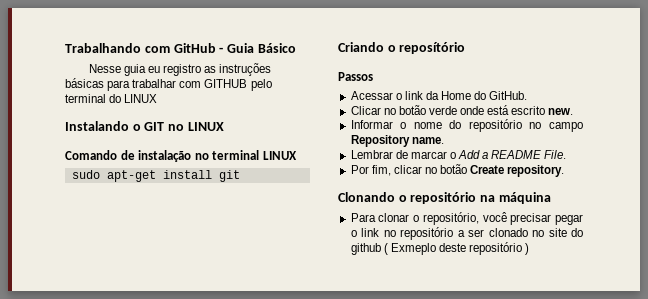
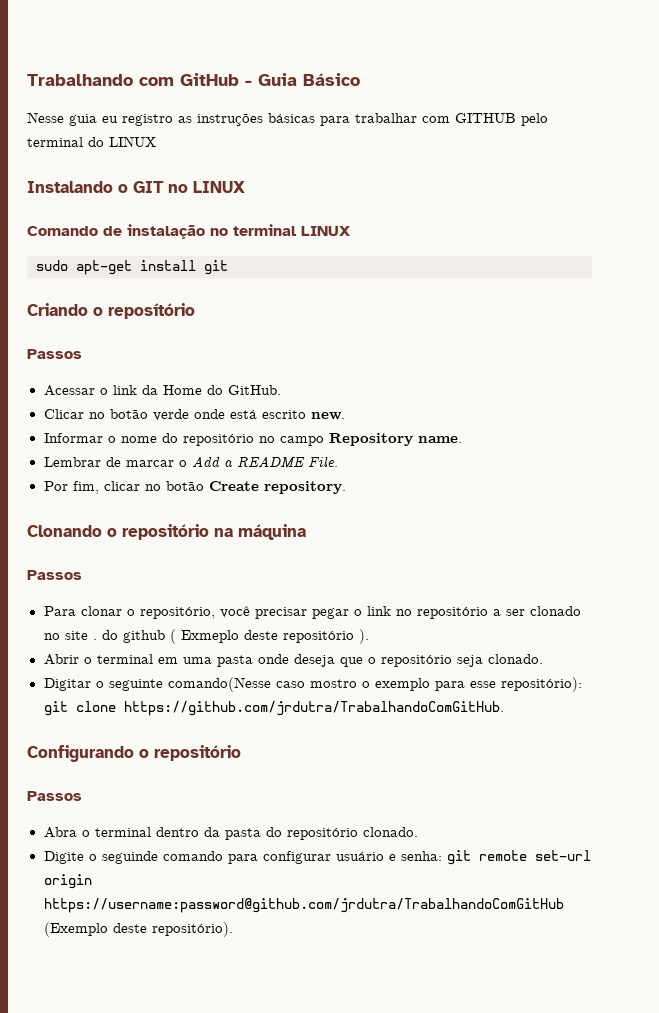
  Clonando o repositório na máquina
+ Passos
- Para clonar o repositório, você precisar pegar o link no repositório a ser clonado no site do github ( Exmeplo deste repositório )
+ Para clonar o repositório, você precisar pegar o link no repositório a ser clonado no site . do github ( Exmeplo deste repositório ).
+ Abrir o terminal em uma pasta onde deseja que o repositório seja clonado.
+ Digitar o seguinte comando(Nesse caso mostro o exemplo para esse repositório): git clone https://github.com/jrdutra/TrabalhandoComGitHub.
+ Configurando o repositório
+ Passos
+ Abra o terminal dentro da pasta do repositório clonado.
+ Digite o seguinde comando para configurar usuário e senha: git remote set-url origin https://username:password@github.com/jrdutra/TrabalhandoComGitHub (Exemplo deste repositório).

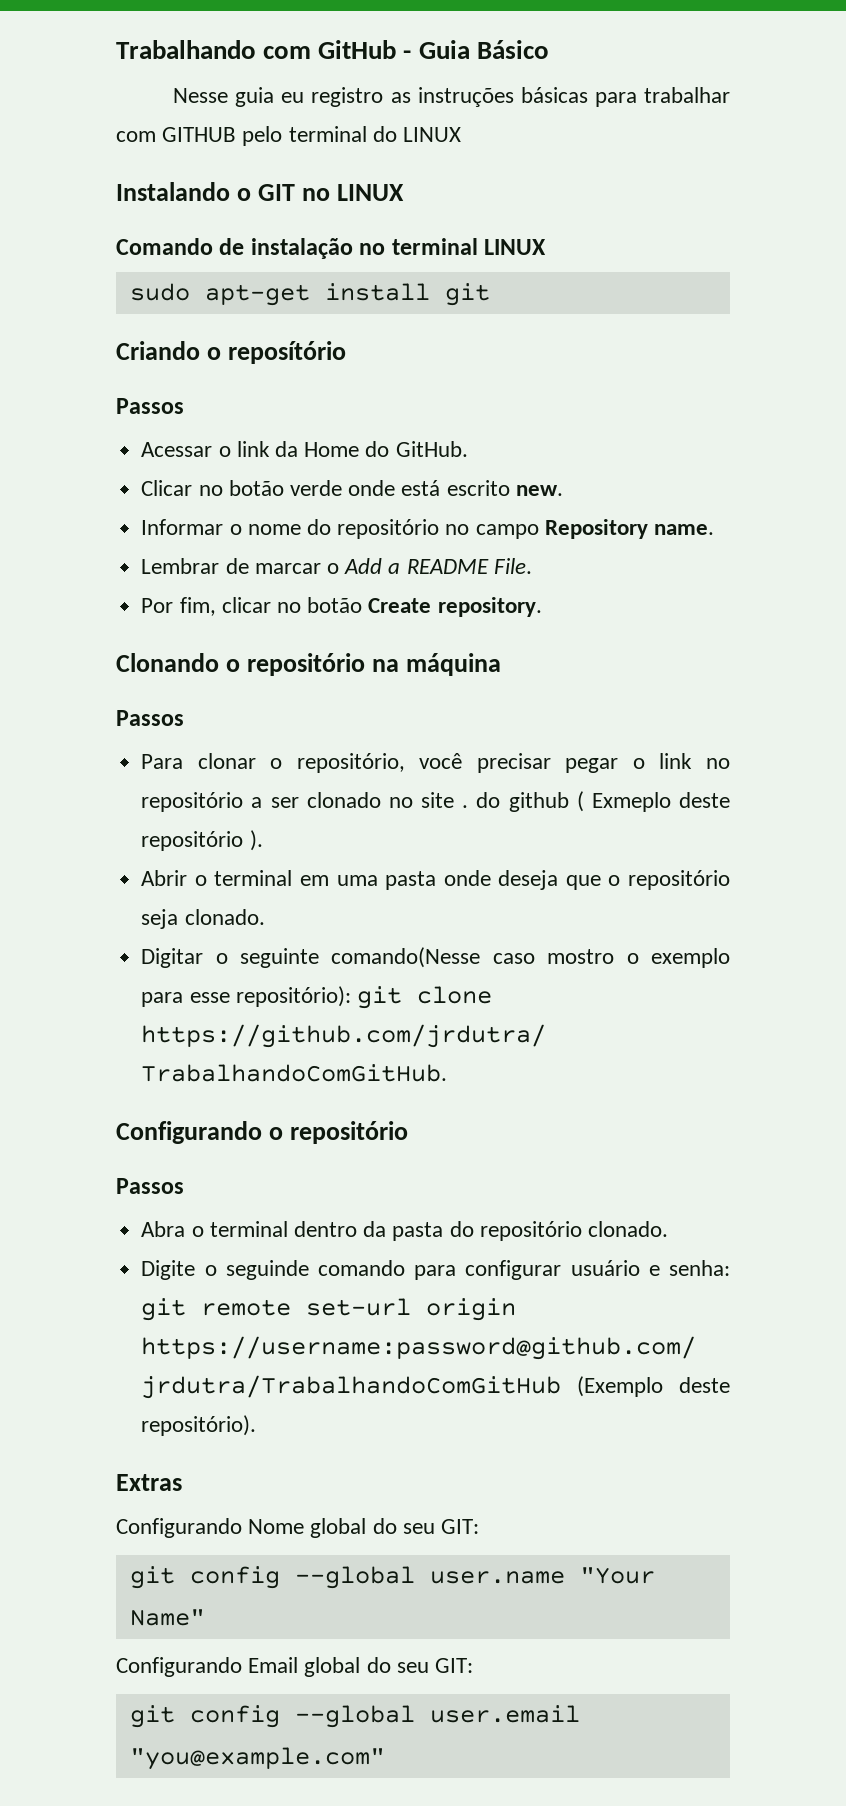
+ Extras
+ Configurando Nome global do seu GIT:
+ git config --global user.name "Your Name"
+ Configurando Email global do seu GIT:
+ git config --global user.email "you@example.com"

